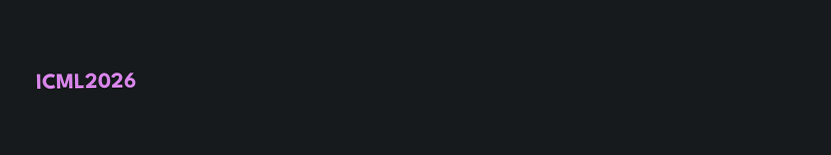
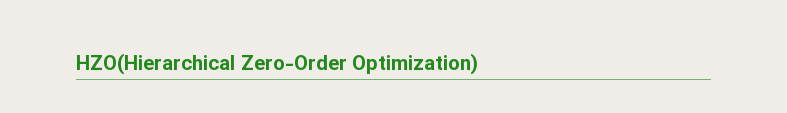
- ICML2026
+ HZO(Hierarchical Zero-Order Optimization)

